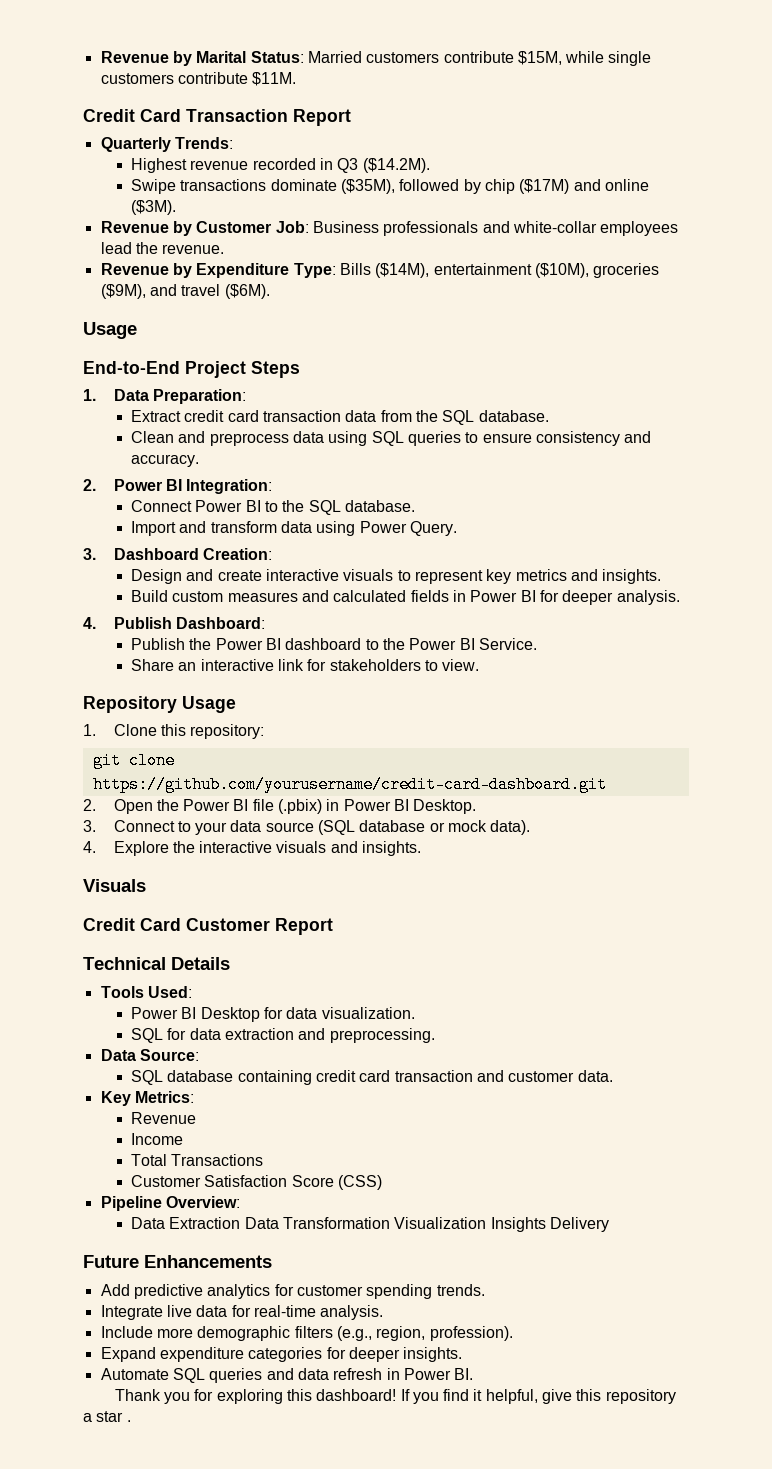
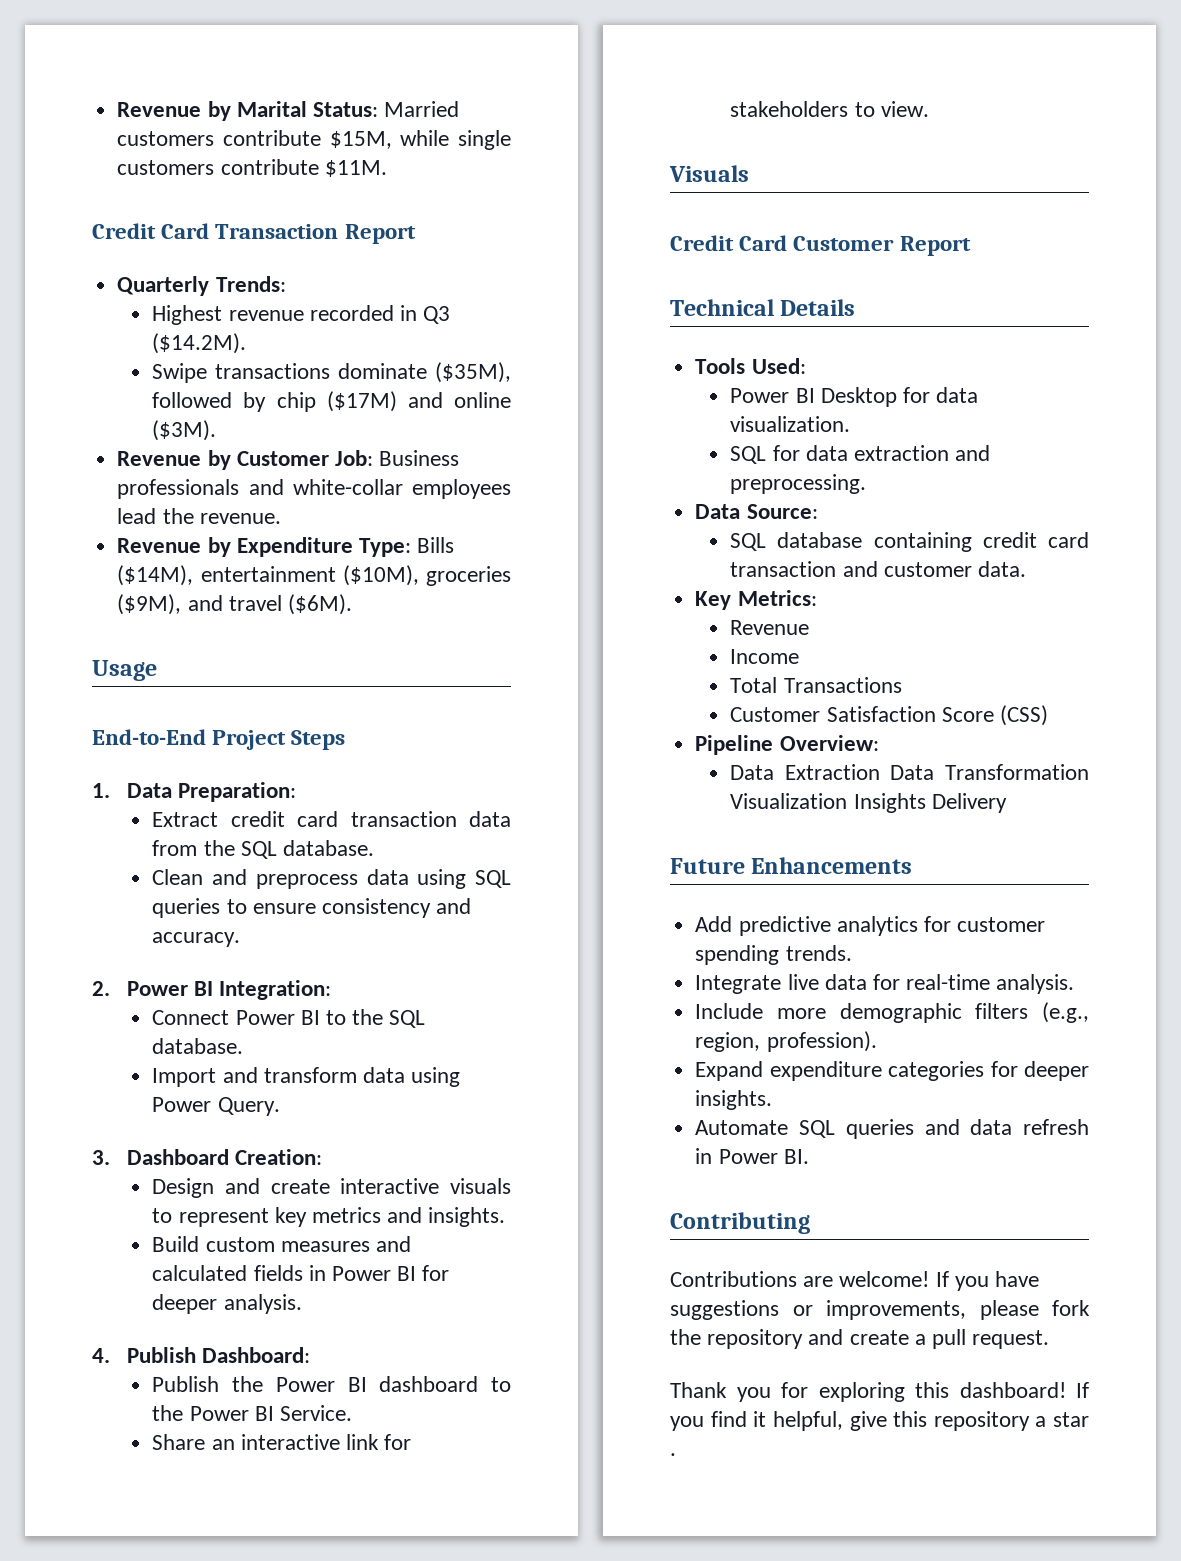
- Repository Usage
- 1. Clone this repository:
- git clone https://github.com/yourusername/credit-card-dashboard.git
- 2. Open the Power BI file (.pbix) in Power BI Desktop.
- 3. Connect to your data source (SQL database or mock data).
- 4. Explore the interactive visuals and insights.
+ Contributing
+ Contributions are welcome! If you have suggestions or improvements, please fork the repository and create a pull request.

